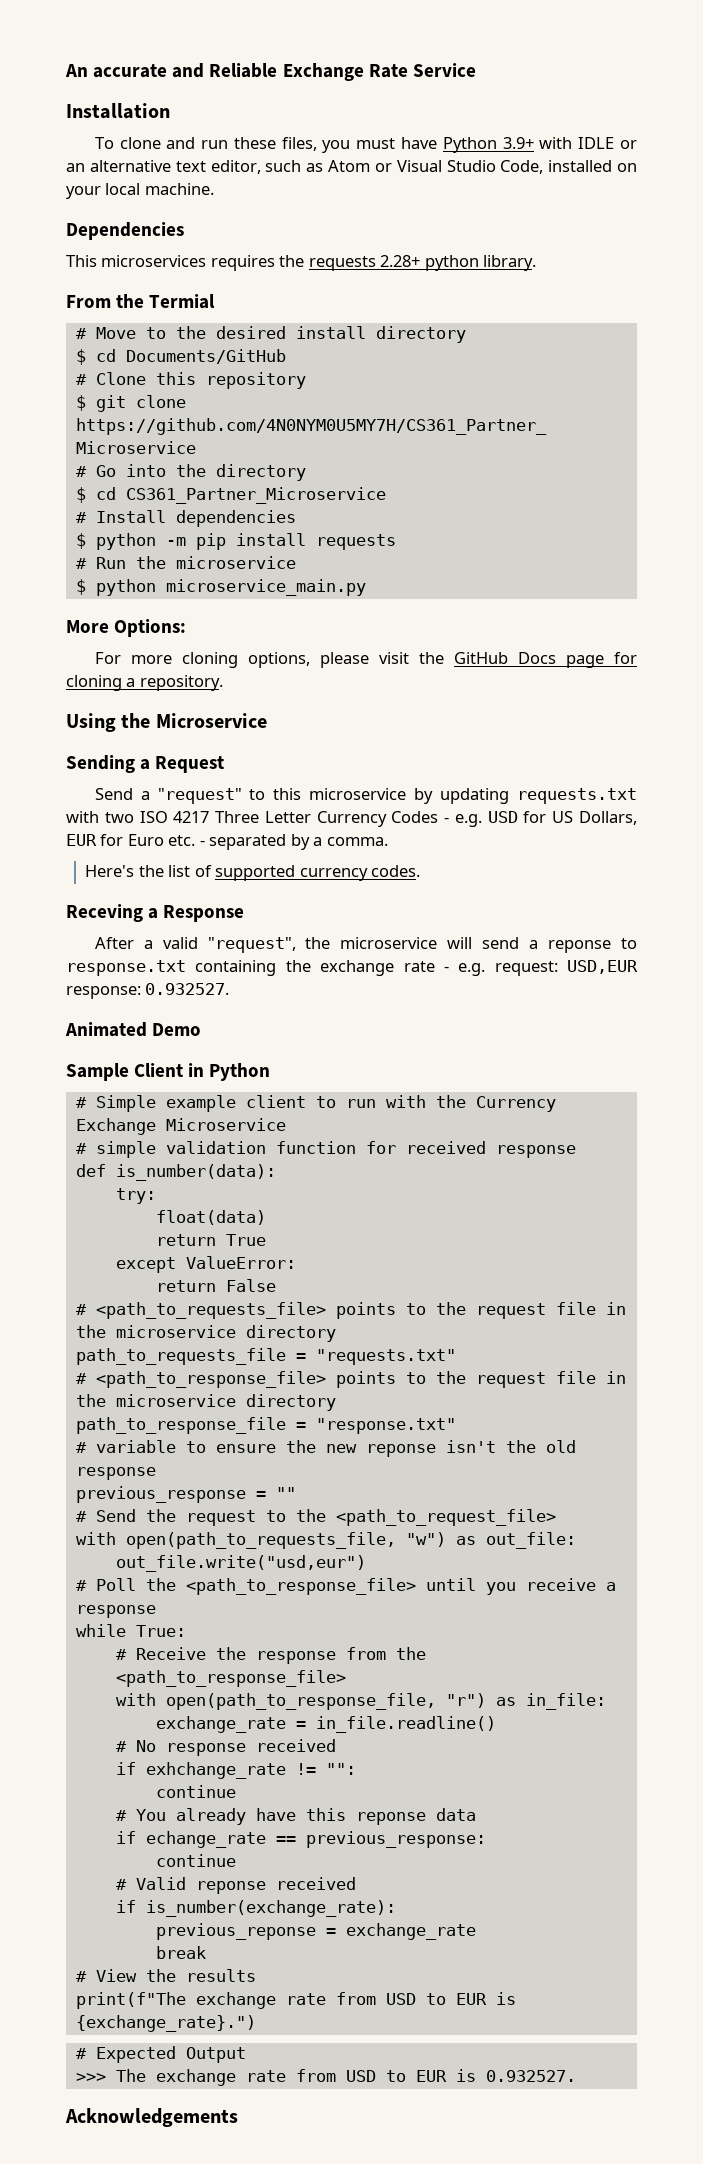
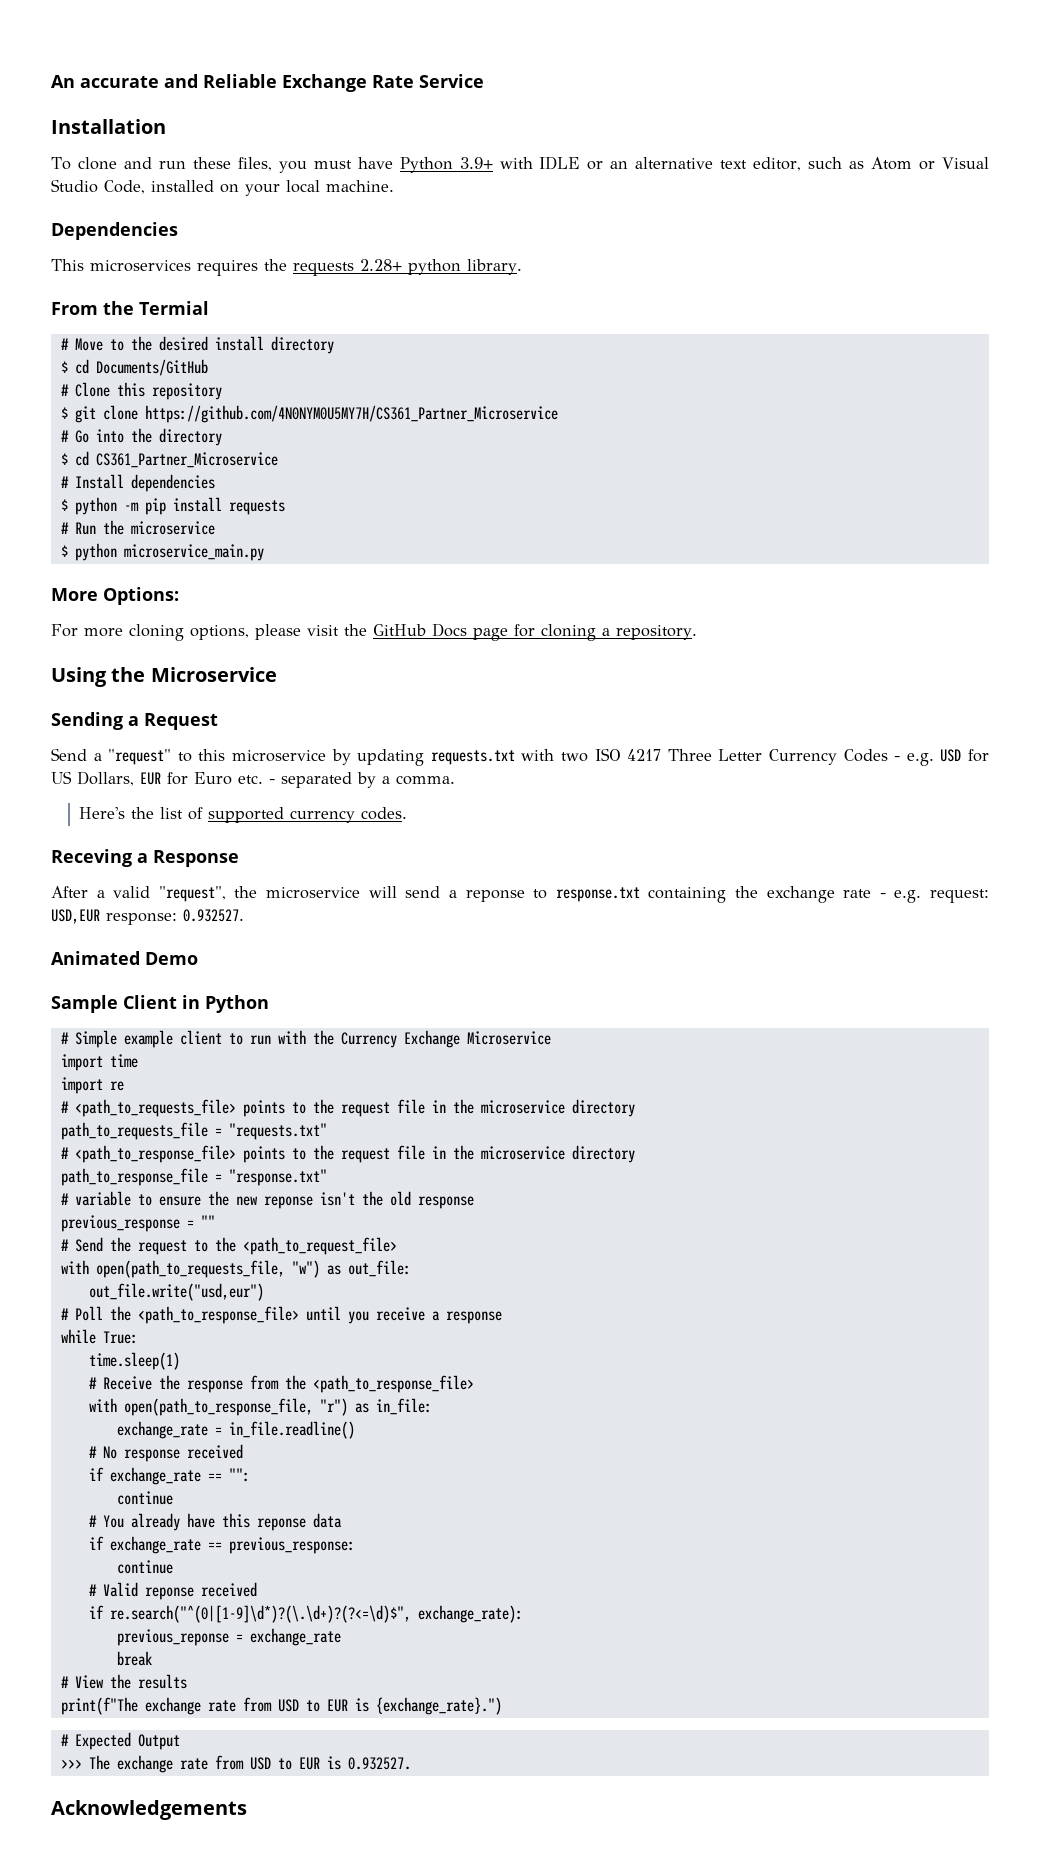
- # simple validation function for received response
- def is_number(data):
- try:
- float(data)
- return True
- except ValueError:
- return False
+ import time
+ import re
+ time.sleep(1)
- if exhchange_rate != "":
+ if exchange_rate == "":
- if echange_rate == previous_response:
+ if exchange_rate == previous_response:
- if is_number(exchange_rate):
+ if re.search("^(0|[1-9]\d*)?(\.\d+)?(?<=\d)$", exchange_rate):

